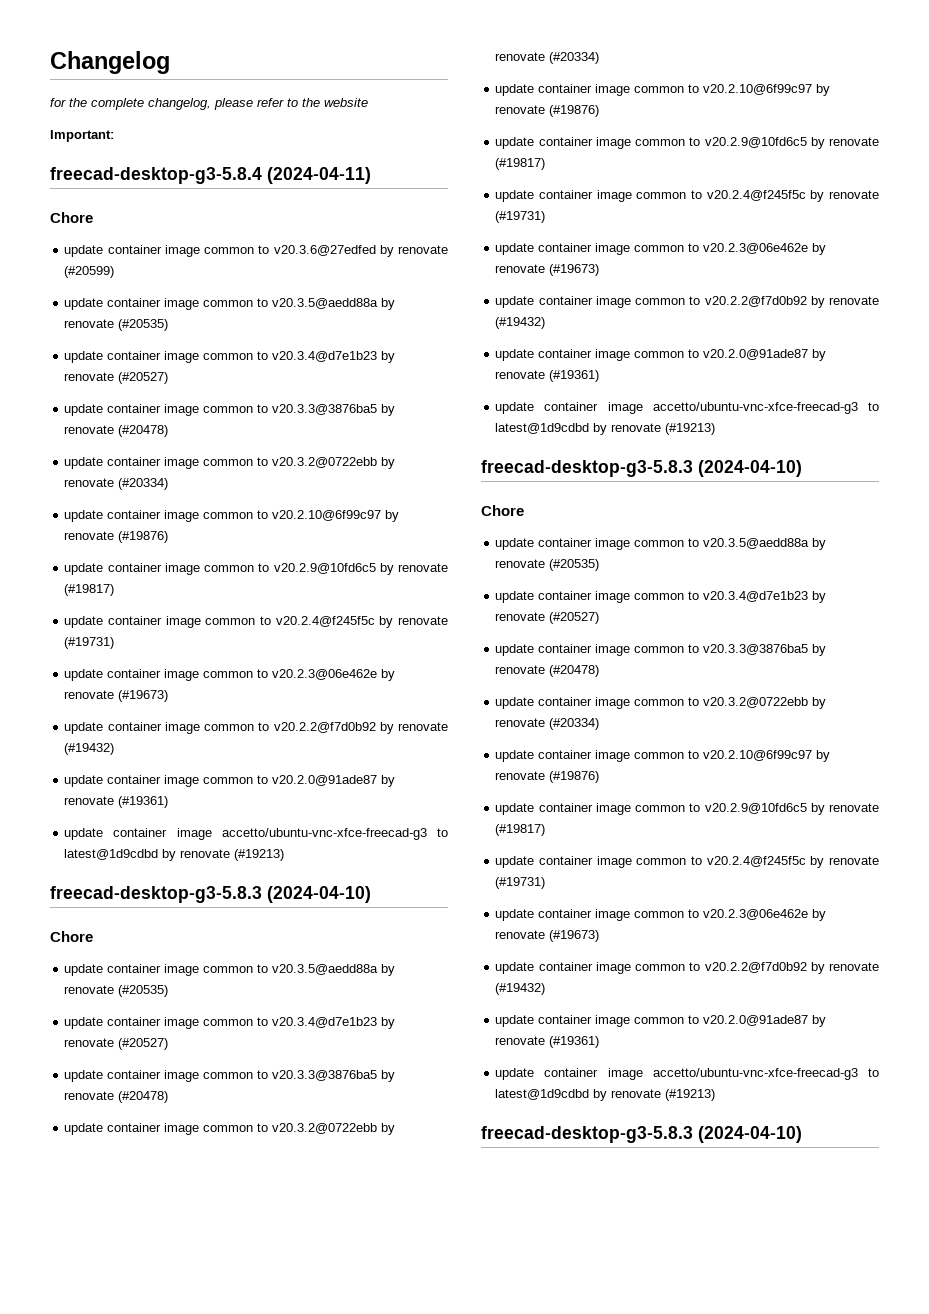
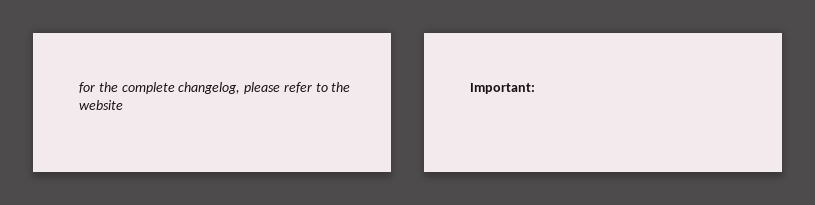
- Changelog
- freecad-desktop-g3-5.8.4 (2024-04-11)
- Chore
- update container image common to v20.3.6@27edfed by renovate (#20599)
- update container image common to v20.3.5@aedd88a by renovate (#20535)
- update container image common to v20.3.4@d7e1b23 by renovate (#20527)
- update container image common to v20.3.3@3876ba5 by renovate (#20478)
- update container image common to v20.3.2@0722ebb by renovate (#20334)
- update container image common to v20.2.10@6f99c97 by renovate (#19876)
- update container image common to v20.2.9@10fd6c5 by renovate (#19817)
- update container image common to v20.2.4@f245f5c by renovate (#19731)
- update container image common to v20.2.3@06e462e by renovate (#19673)
- update container image common to v20.2.2@f7d0b92 by renovate (#19432)
- update container image common to v20.2.0@91ade87 by renovate (#19361)
- update container image accetto/ubuntu-vnc-xfce-freecad-g3 to latest@1d9cdbd by renovate (#19213)
- freecad-desktop-g3-5.8.3 (2024-04-10)
- Chore
- update container image common to v20.3.5@aedd88a by renovate (#20535)
- update container image common to v20.3.4@d7e1b23 by renovate (#20527)
- update container image common to v20.3.3@3876ba5 by renovate (#20478)
- update container image common to v20.3.2@0722ebb by renovate (#20334)
- update container image common to v20.2.10@6f99c97 by renovate (#19876)
- update container image common to v20.2.9@10fd6c5 by renovate (#19817)
- update container image common to v20.2.4@f245f5c by renovate (#19731)
- update container image common to v20.2.3@06e462e by renovate (#19673)
- update container image common to v20.2.2@f7d0b92 by renovate (#19432)
- update container image common to v20.2.0@91ade87 by renovate (#19361)
- update container image accetto/ubuntu-vnc-xfce-freecad-g3 to latest@1d9cdbd by renovate (#19213)
- freecad-desktop-g3-5.8.3 (2024-04-10)
- Chore
- update container image common to v20.3.5@aedd88a by renovate (#20535)
- update container image common to v20.3.4@d7e1b23 by renovate (#20527)
- update container image common to v20.3.3@3876ba5 by renovate (#20478)
- update container image common to v20.3.2@0722ebb by renovate (#20334)
- update container image common to v20.2.10@6f99c97 by renovate (#19876)
- update container image common to v20.2.9@10fd6c5 by renovate (#19817)
- update container image common to v20.2.4@f245f5c by renovate (#19731)
- update container image common to v20.2.3@06e462e by renovate (#19673)
- update container image common to v20.2.2@f7d0b92 by renovate (#19432)
- update container image common to v20.2.0@91ade87 by renovate (#19361)
- update container image accetto/ubuntu-vnc-xfce-freecad-g3 to latest@1d9cdbd by renovate (#19213)
- freecad-desktop-g3-5.8.3 (2024-04-10)

